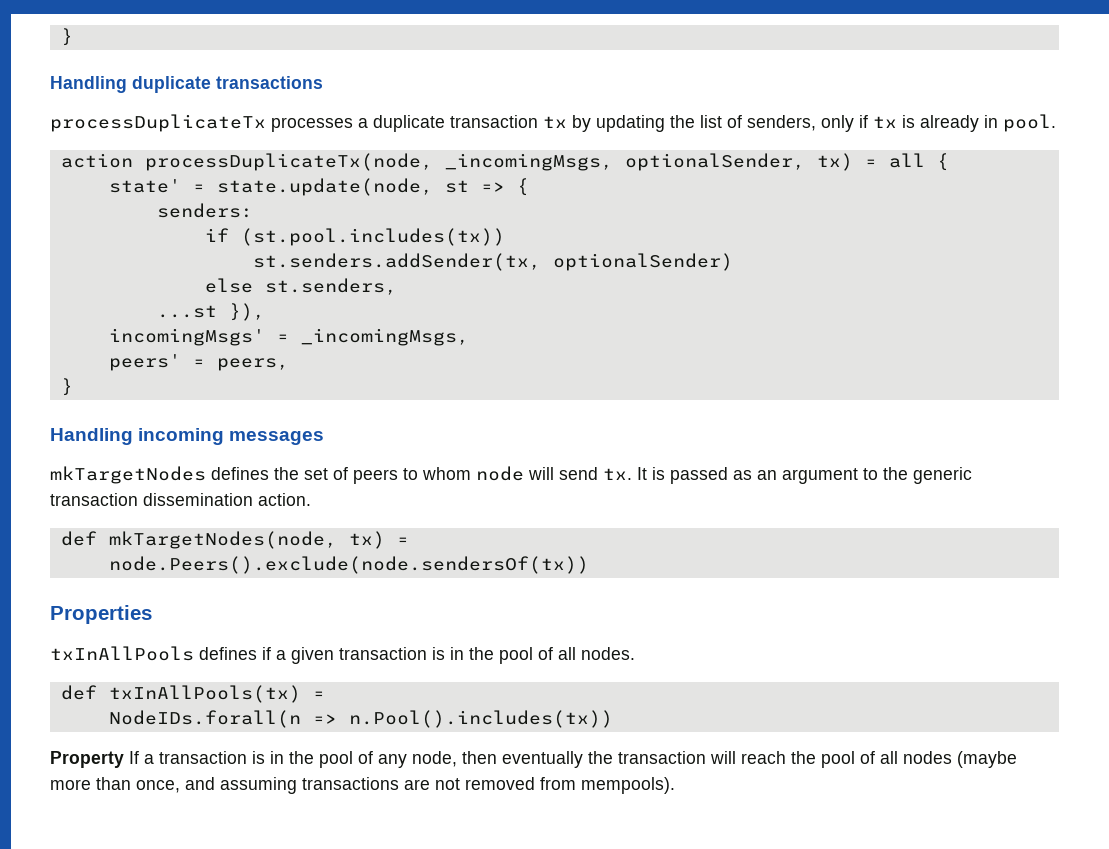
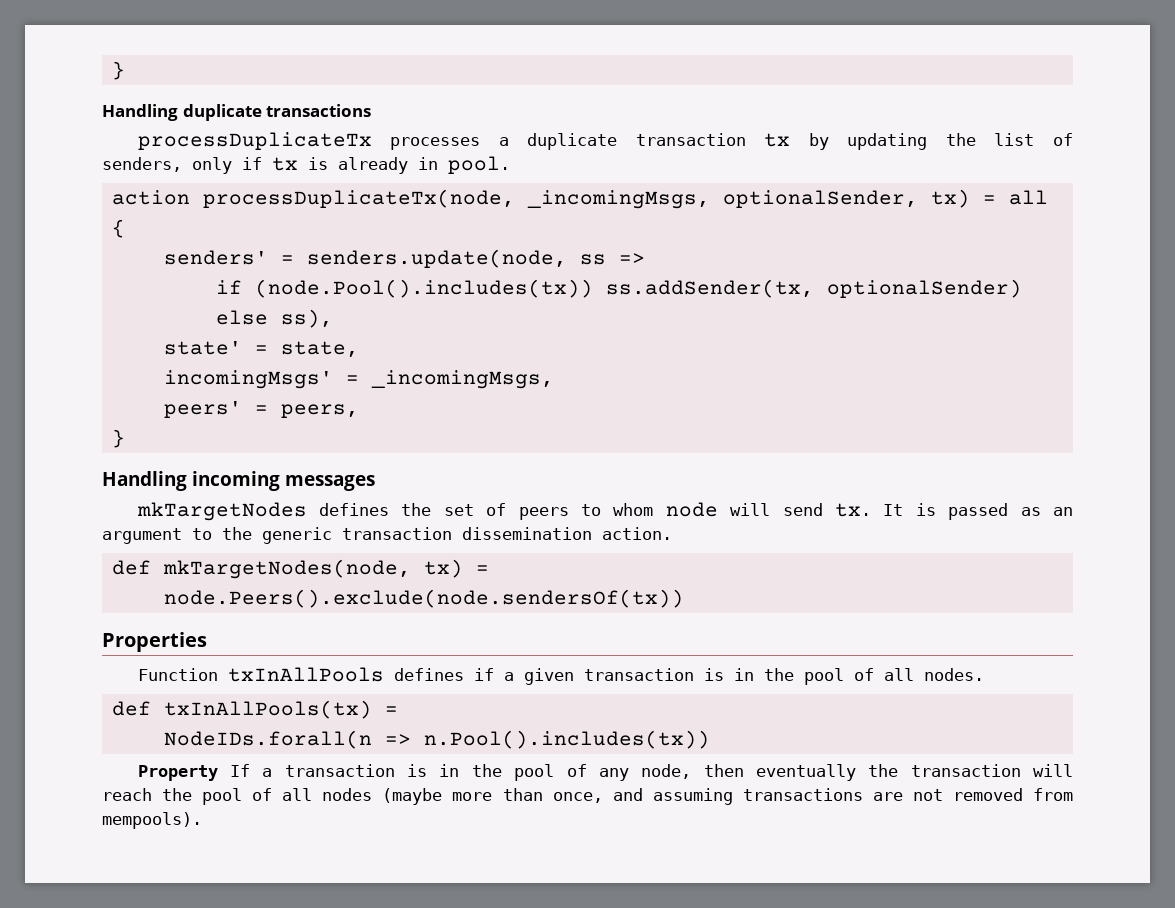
- state' = state.update(node, st => {
- senders:
- if (st.pool.includes(tx))
- st.senders.addSender(tx, optionalSender)
- else st.senders,
- ...st }),
+ senders' = senders.update(node, ss =>
+ if (node.Pool().includes(tx)) ss.addSender(tx, optionalSender) else ss),
+ state' = state,
- txInAllPools defines if a given transaction is in the pool of all nodes.
+ Function txInAllPools defines if a given transaction is in the pool of all nodes.

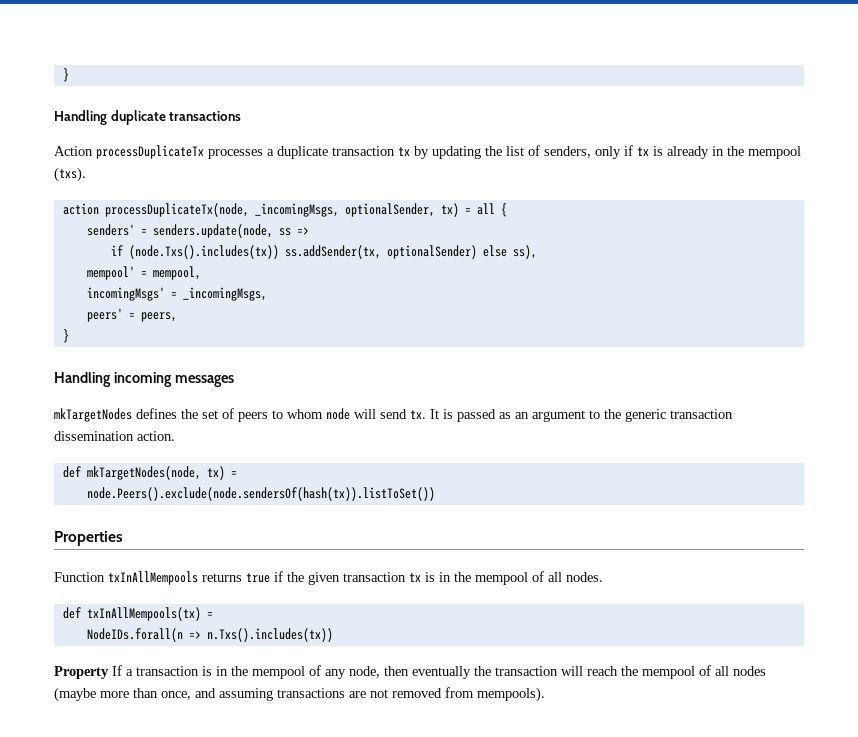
- processDuplicateTx processes a duplicate transaction tx by updating the list of senders, only if tx is already in pool.
+ Action processDuplicateTx processes a duplicate transaction tx by updating the list of senders, only if tx is already in the mempool (txs).
- if (node.Pool().includes(tx)) ss.addSender(tx, optionalSender) else ss),
+ if (node.Txs().includes(tx)) ss.addSender(tx, optionalSender) else ss),
- state' = state,
+ mempool' = mempool,
- node.Peers().exclude(node.sendersOf(tx))
+ node.Peers().exclude(node.sendersOf(hash(tx)).listToSet())
- Function txInAllPools defines if a given transaction is in the pool of all nodes.
+ Function txInAllMempools returns true if the given transaction tx is in the mempool of all nodes.
- def txInAllPools(tx) =
+ def txInAllMempools(tx) =
- NodeIDs.forall(n => n.Pool().includes(tx))
+ NodeIDs.forall(n => n.Txs().includes(tx))
- Property If a transaction is in the pool of any node, then eventually the transaction will reach the pool of all nodes (maybe more than once, and assuming transactions are not removed from mempools).
+ Property If a transaction is in the mempool of any node, then eventually the transaction will reach the mempool of all nodes (maybe more than once, and assuming transactions are not removed from mempools).

